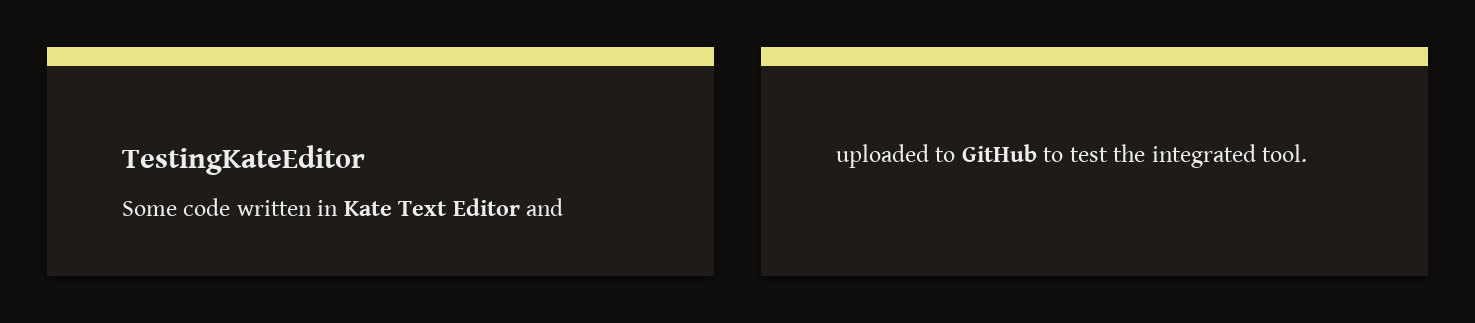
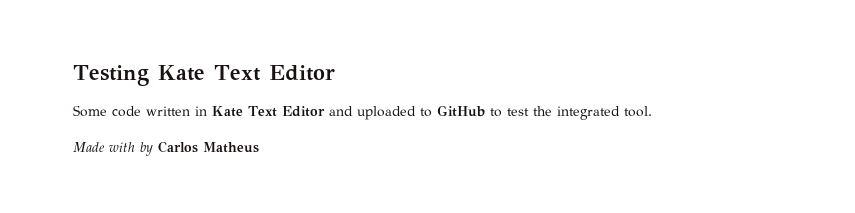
- TestingKateEditor
+ Testing Kate Text Editor
+ Made with by Carlos Matheus

